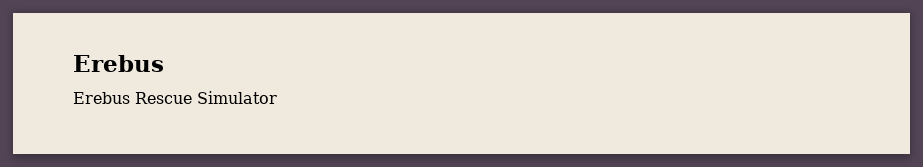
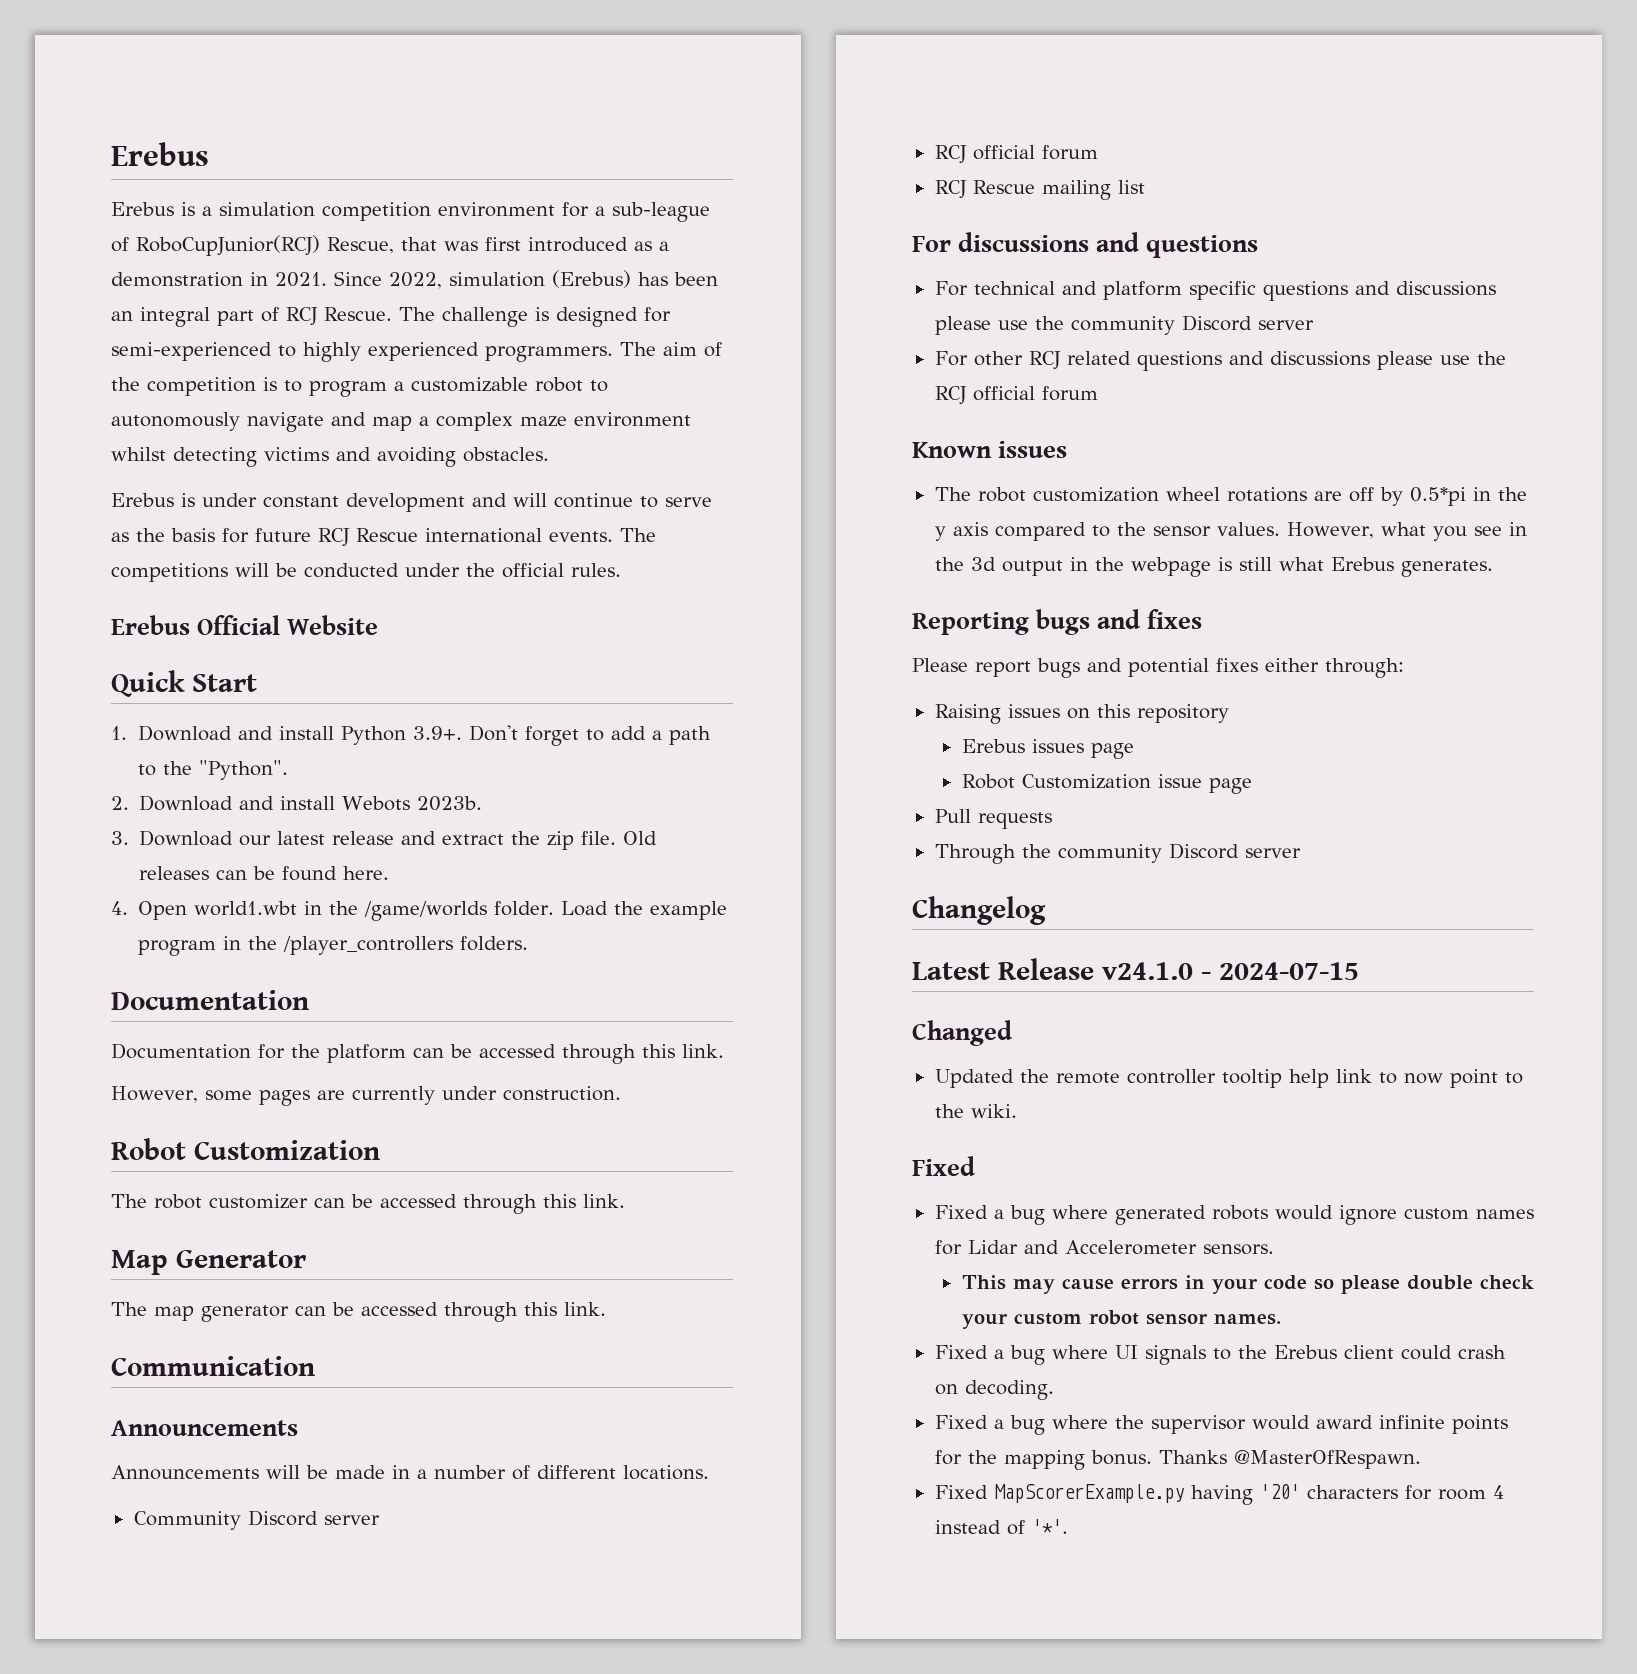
- Erebus Rescue Simulator
+ Erebus is a simulation competition environment for a sub-league of RoboCupJunior(RCJ) Rescue, that was first introduced as a demonstration in 2021. Since 2022, simulation (Erebus) has been an integral part of RCJ Rescue. The challenge is designed for semi-experienced to highly experienced programmers. The aim of the competition is to program a customizable robot to autonomously navigate and map a complex maze environment whilst detecting victims and avoiding obstacles.
+ Erebus is under constant development and will continue to serve as the basis for future RCJ Rescue international events. The competitions will be conducted under the official rules.
+ Erebus Official Website
+ Quick Start
+ 1. Download and install Python 3.9+. Don't forget to add a path to the "Python".
+ 2. Download and install Webots 2023b.
+ 3. Download our latest release and extract the zip file. Old releases can be found here.
+ 4. Open world1.wbt in the /game/worlds folder. Load the example program in the /player_controllers folders.
+ Documentation
+ Documentation for the platform can be accessed through this link.
+ However, some pages are currently under construction.
+ Robot Customization
+ The robot customizer can be accessed through this link.
+ Map Generator
+ The map generator can be accessed through this link.
+ Communication
+ Announcements
+ Announcements will be made in a number of different locations.
+ Community Discord server
+ RCJ official forum
+ RCJ Rescue mailing list
+ For discussions and questions
+ For technical and platform specific questions and discussions please use the community Discord server
+ For other RCJ related questions and discussions please use the RCJ official forum
+ Known issues
+ The robot customization wheel rotations are off by 0.5*pi in the y axis compared to the sensor values. However, what you see in the 3d output in the webpage is still what Erebus generates.
+ Reporting bugs and fixes
+ Please report bugs and potential fixes either through:
+ Raising issues on this repository
+ Erebus issues page
+ Robot Customization issue page
+ Pull requests
+ Through the community Discord server
+ Changelog
+ Latest Release v24.1.0 - 2024-07-15
+ Changed
+ Updated the remote controller tooltip help link to now point to the wiki.
+ Fixed
+ Fixed a bug where generated robots would ignore custom names for Lidar and Accelerometer sensors.
+ This may cause errors in your code so please double check your custom robot sensor names.
+ Fixed a bug where UI signals to the Erebus client could crash on decoding.
+ Fixed a bug where the supervisor would award infinite points for the mapping bonus. Thanks @MasterOfRespawn.
+ Fixed MapScorerExample.py having '20' characters for room 4 instead of '*'.

